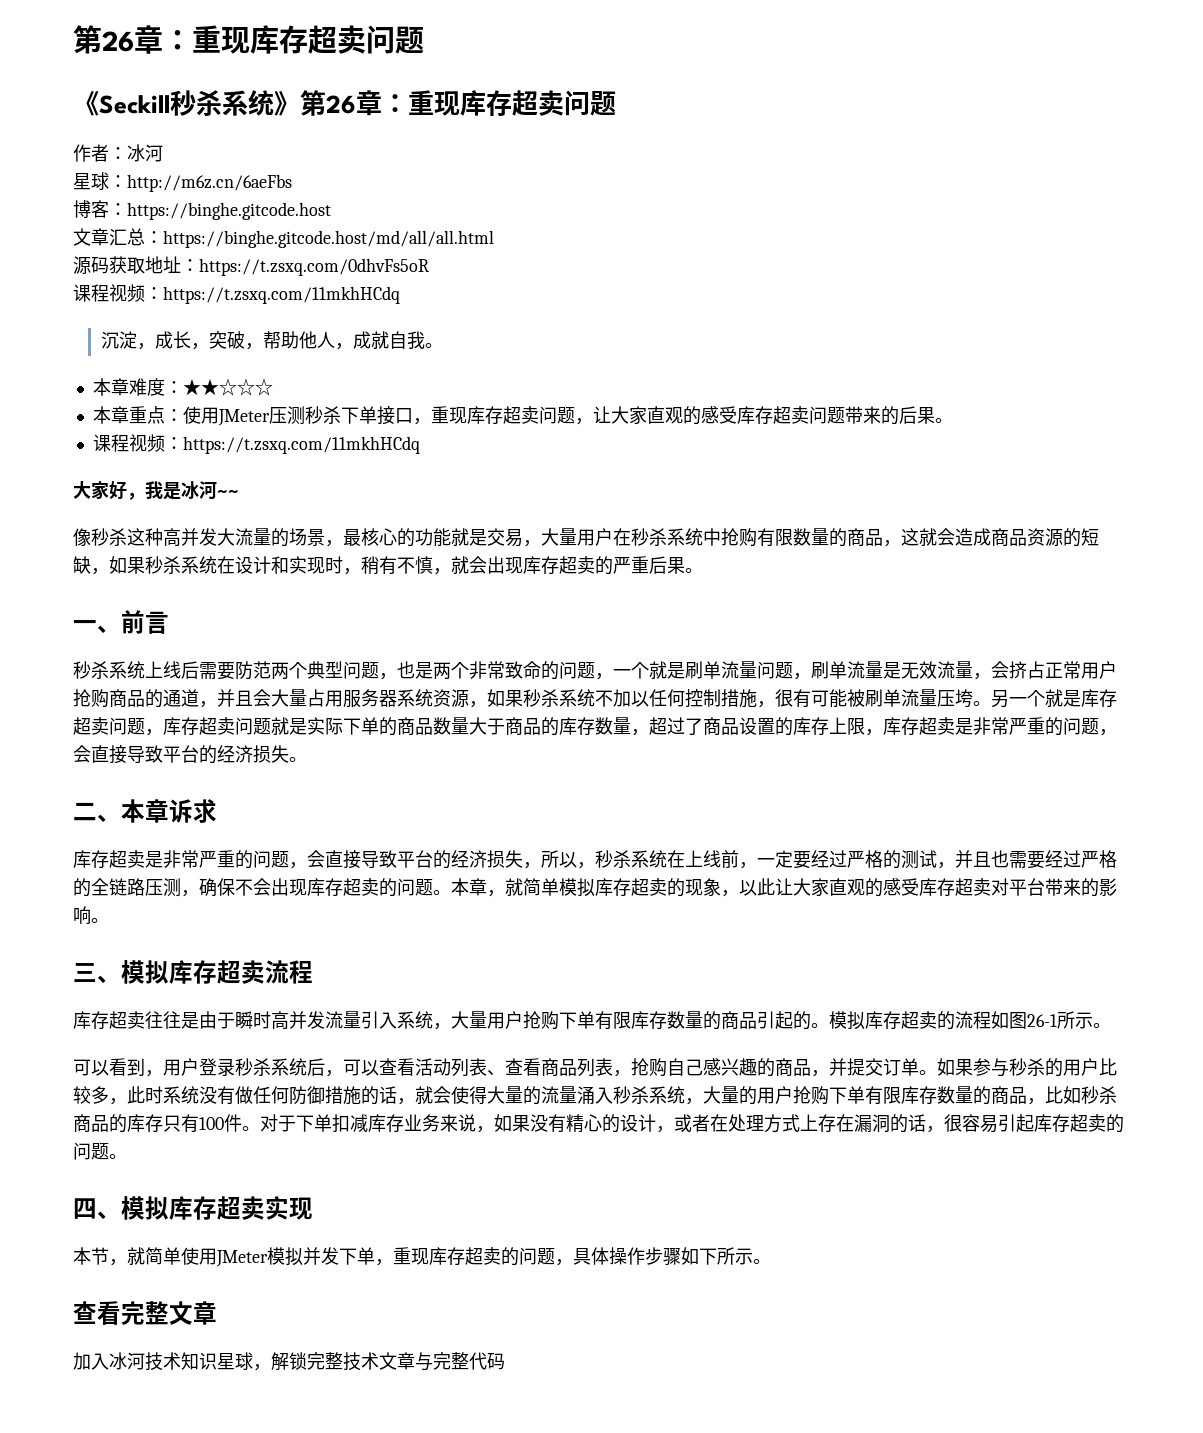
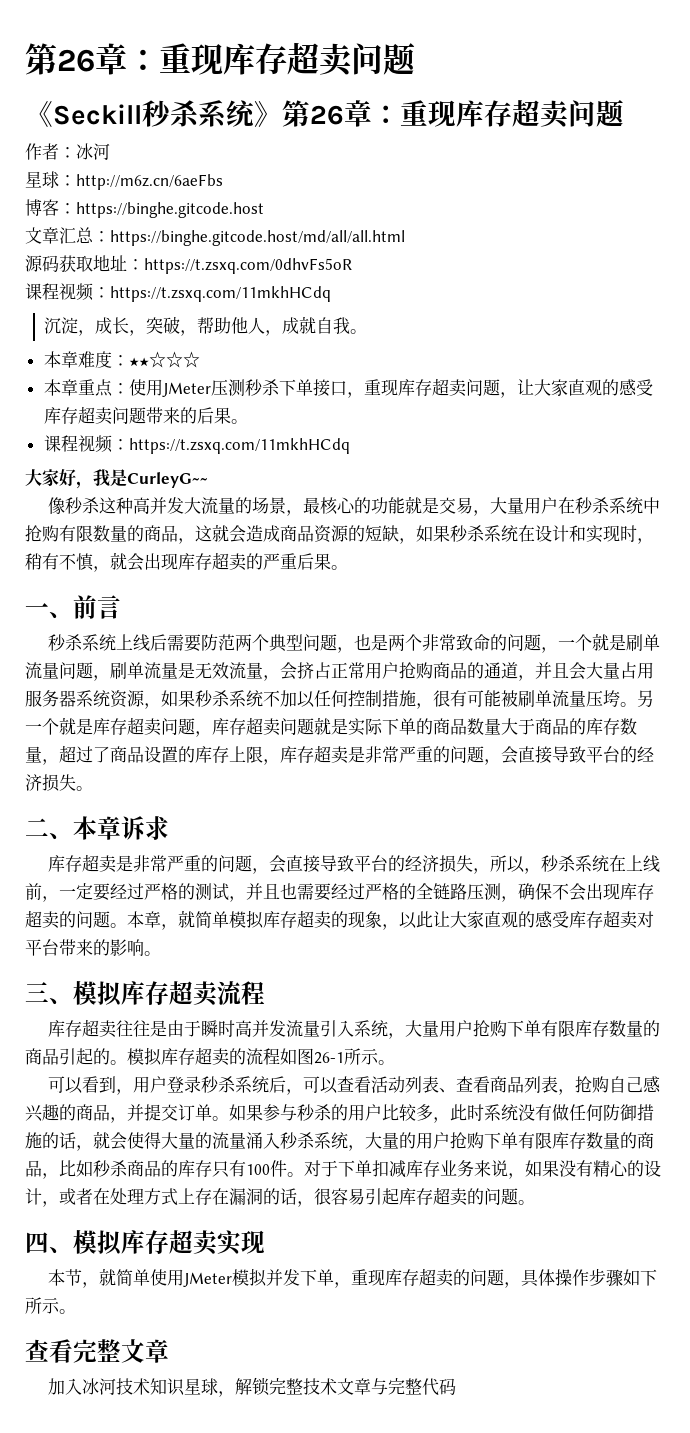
- 大家好，我是冰河~~
+ 大家好，我是CurleyG~~

